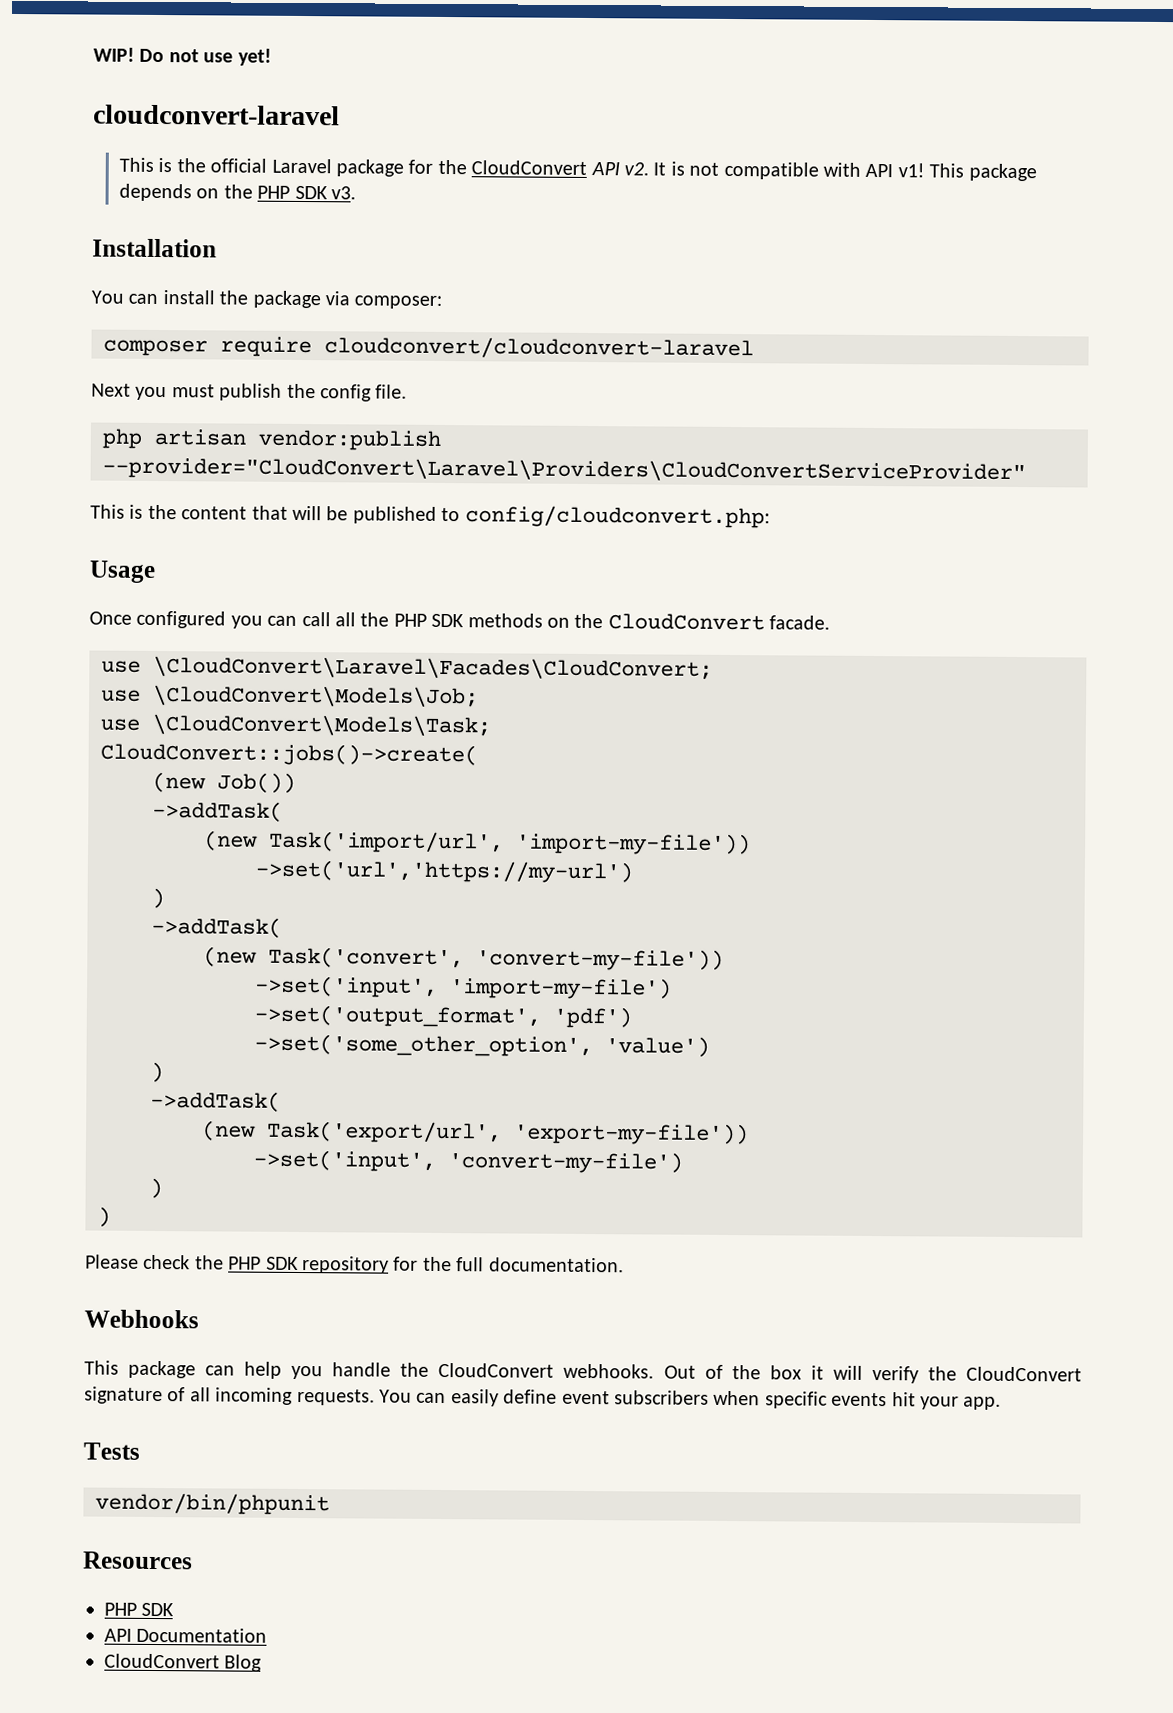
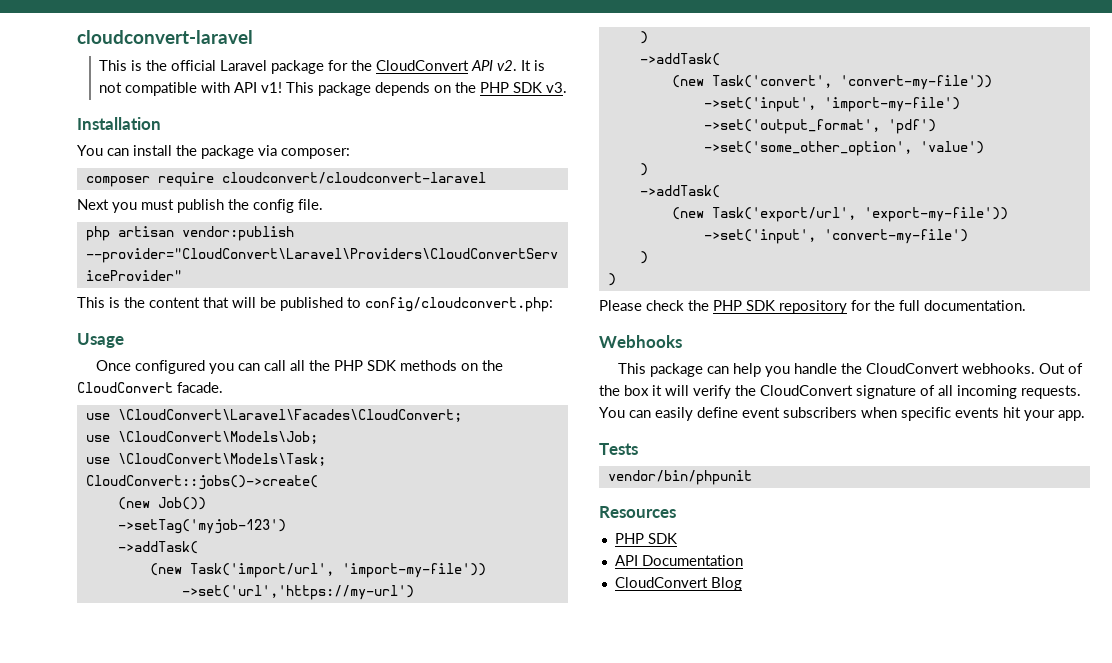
- WIP! Do not use yet!
+ ->setTag('myjob-123')

